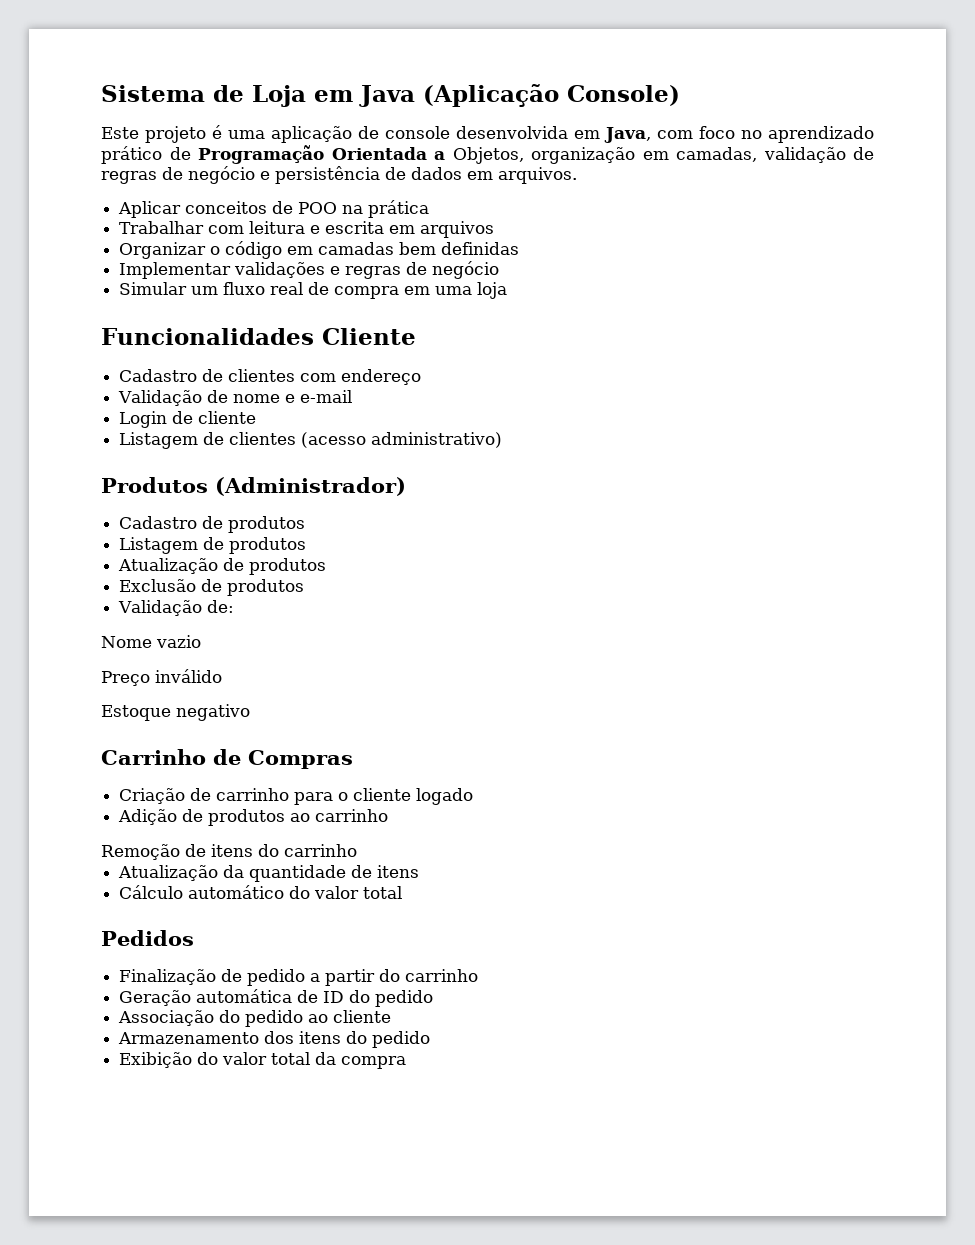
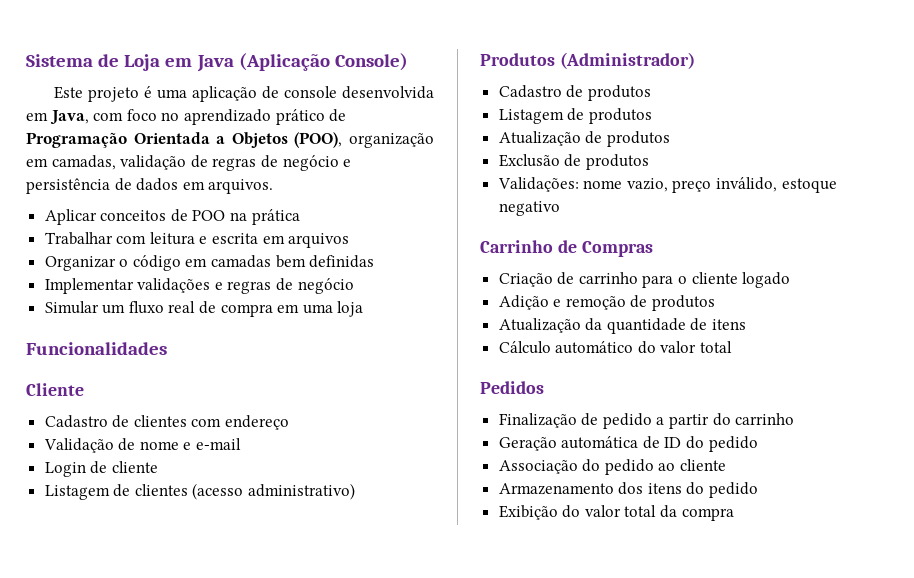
- Este projeto é uma aplicação de console desenvolvida em Java, com foco no aprendizado prático de Programação Orientada a Objetos, organização em camadas, validação de regras de negócio e persistência de dados em arquivos.
+ Este projeto é uma aplicação de console desenvolvida em Java, com foco no aprendizado prático de Programação Orientada a Objetos (POO), organização em camadas, validação de regras de negócio e persistência de dados em arquivos.
- Funcionalidades Cliente
+ Funcionalidades
+ Cliente
- Validação de:
- Nome vazio
- Preço inválido
- Estoque negativo
+ Validações: nome vazio, preço inválido, estoque negativo
- Adição de produtos ao carrinho
- Remoção de itens do carrinho
+ Adição e remoção de produtos

